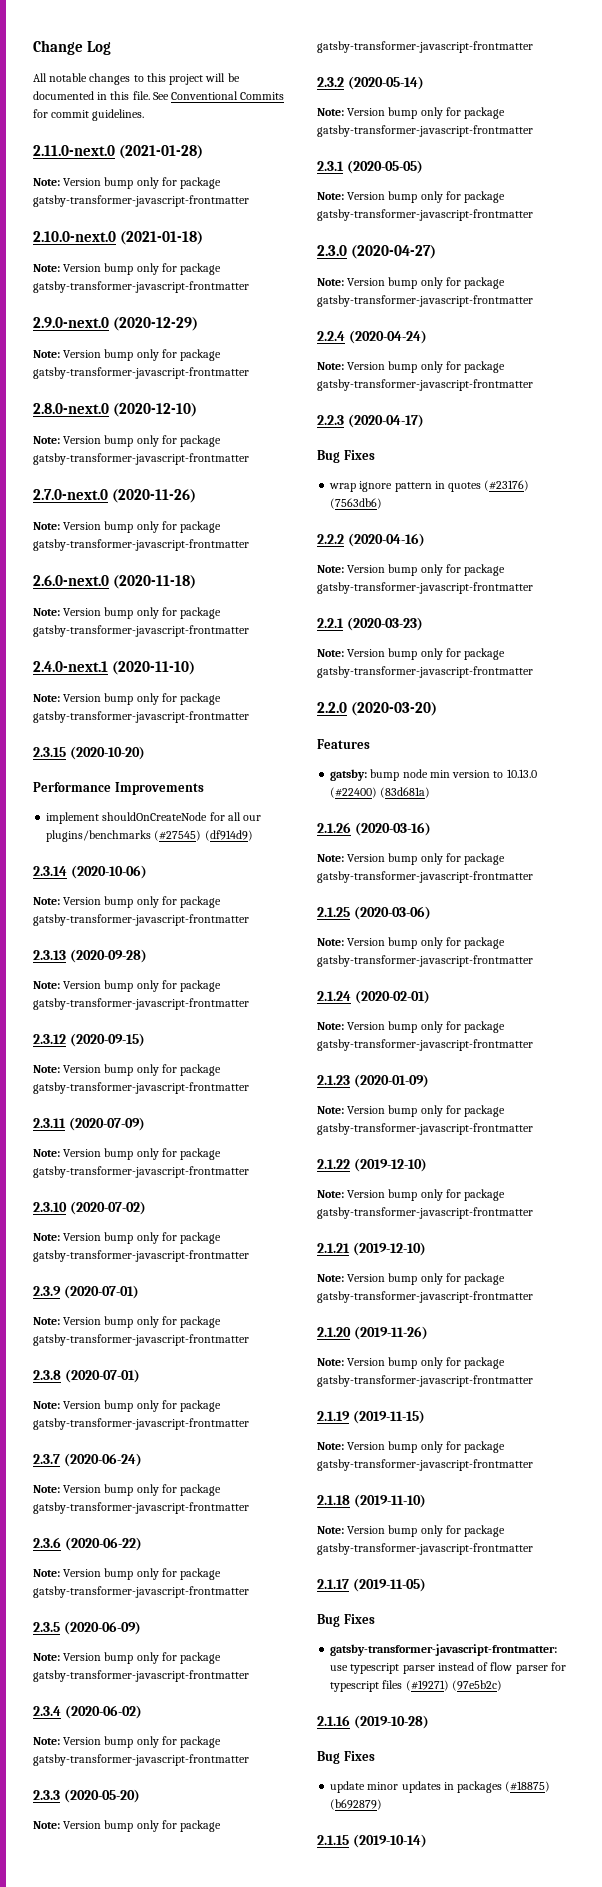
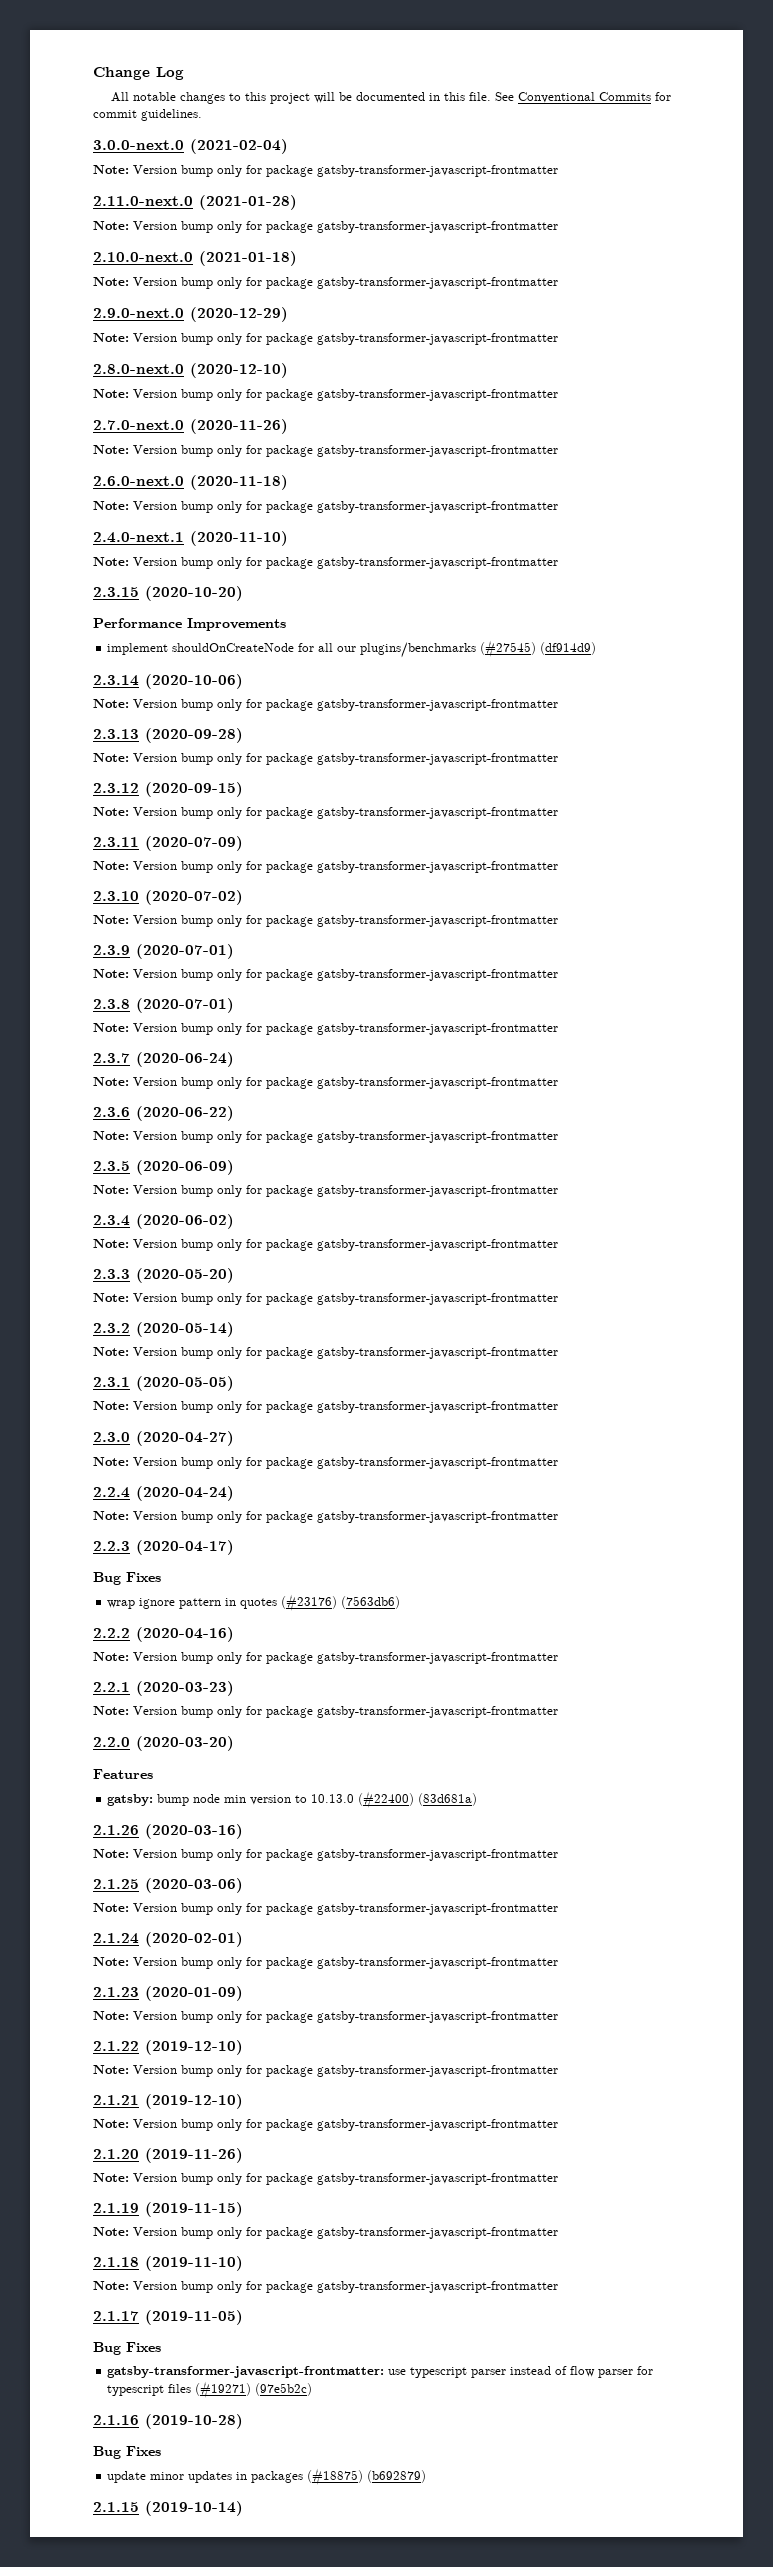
+ 3.0.0-next.0 (2021-02-04)
+ Note: Version bump only for package gatsby-transformer-javascript-frontmatter

